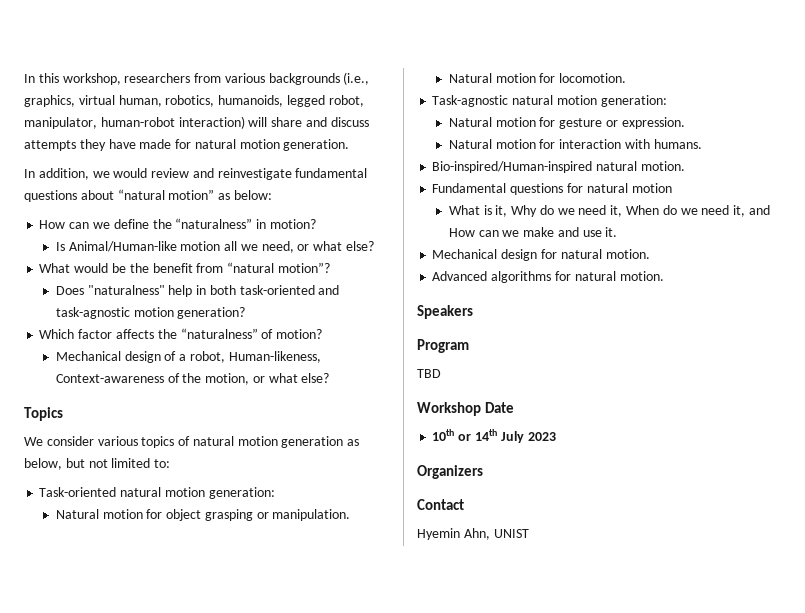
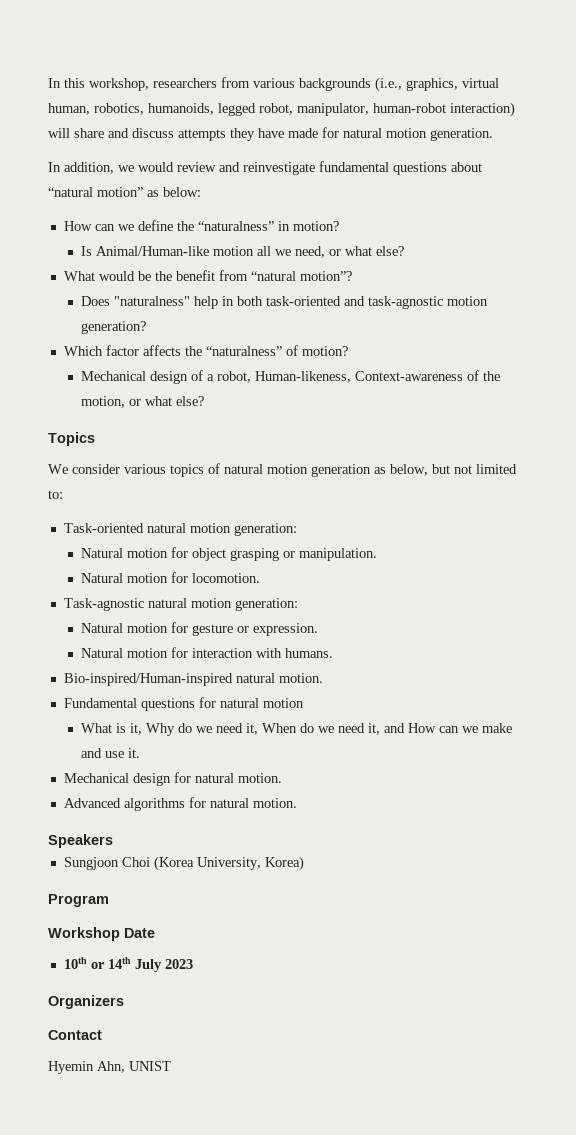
+ Sungjoon Choi (Korea University, Korea)
- TBD

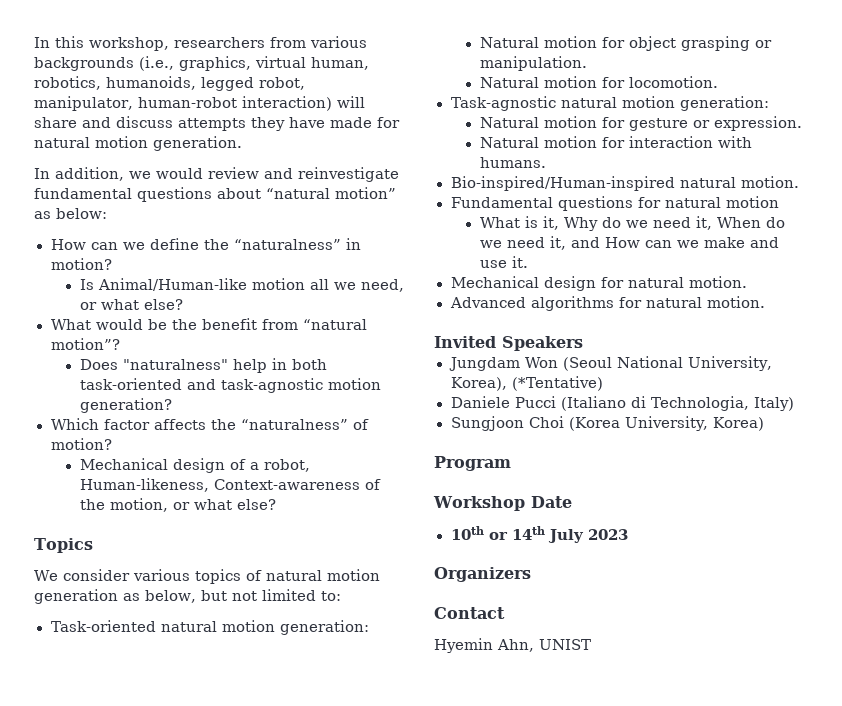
- Speakers
+ Invited Speakers
+ Jungdam Won (Seoul National University, Korea), (*Tentative)
+ Daniele Pucci (Italiano di Technologia, Italy)

